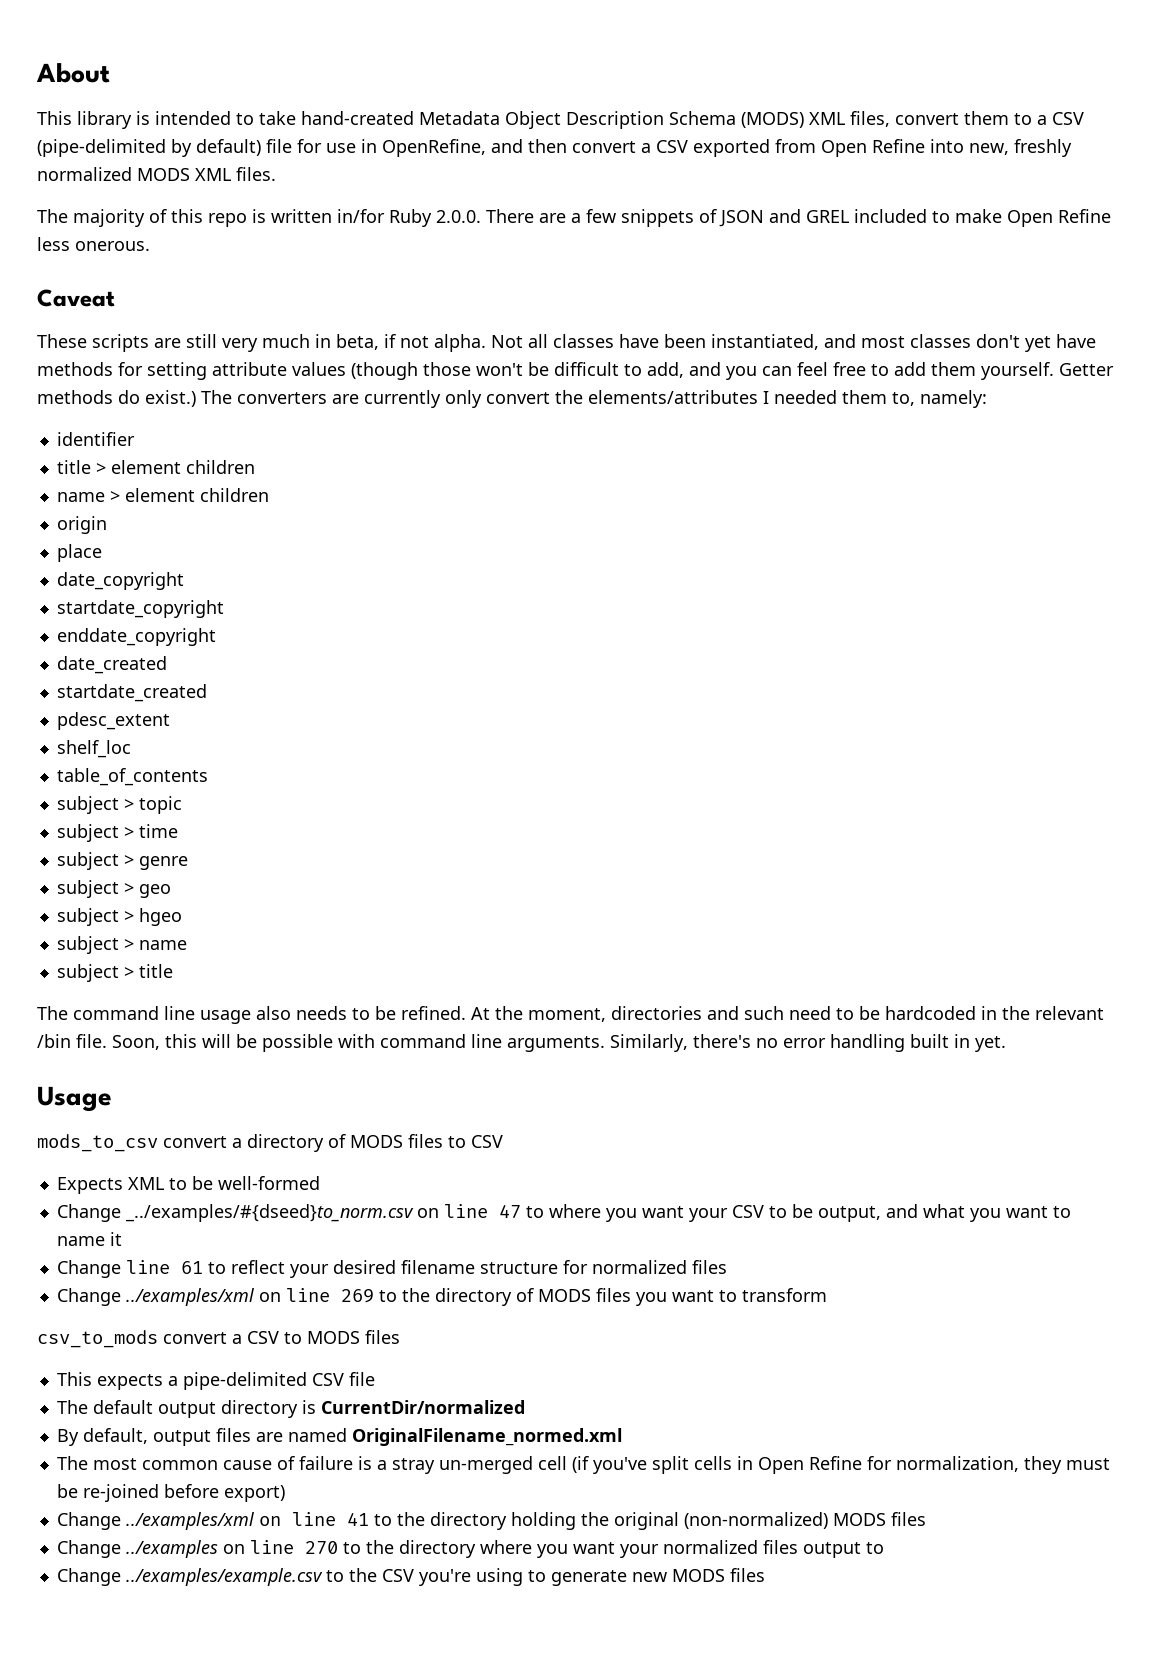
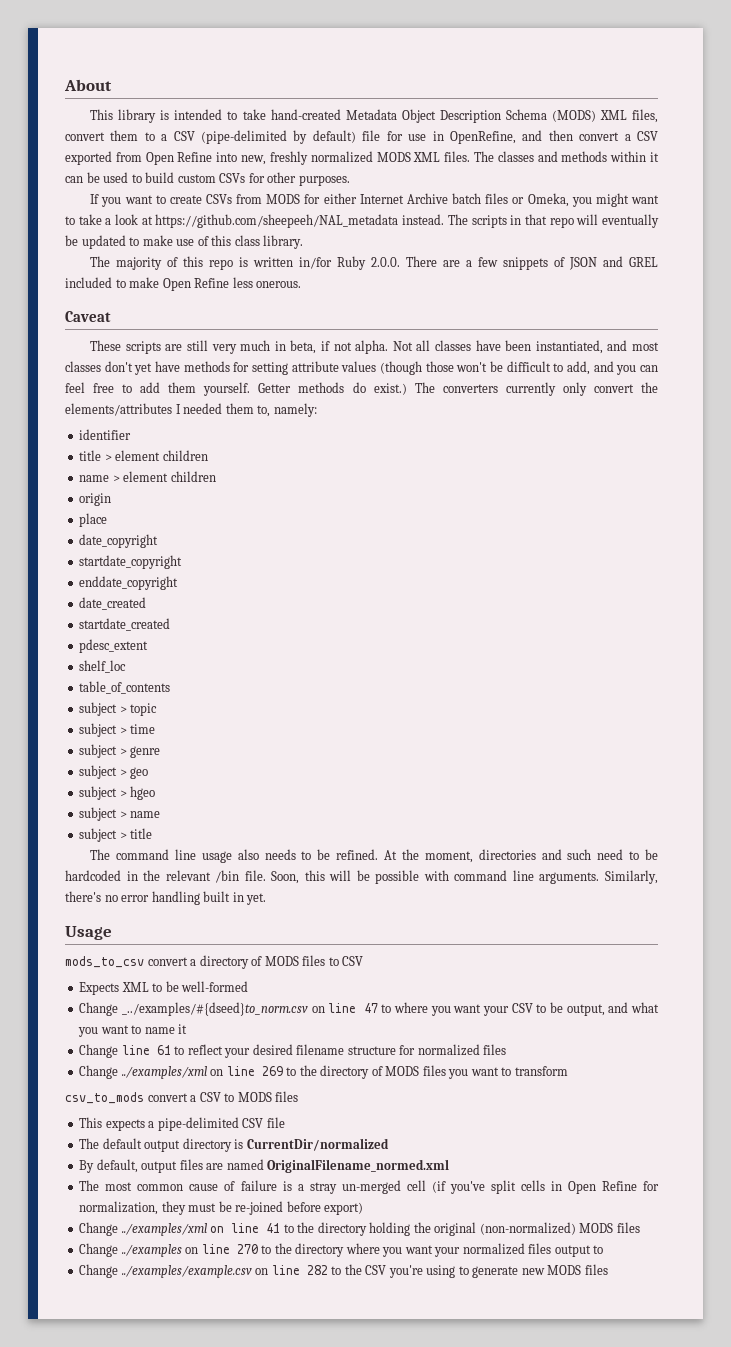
+ The classes and methods within it can be used to build custom CSVs for other purposes.
+ If you want to create CSVs from MODS for either Internet Archive batch files or Omeka, you might want to take a look at https://github.com/sheepeeh/NAL_metadata instead. The scripts in that repo will eventually be updated to make use of this class library.
- The converters are currently only convert the elements/attributes I needed them to, namely:
+ The converters currently only convert the elements/attributes I needed them to, namely:
- Change ../examples/example.csv to the CSV you're using to generate new MODS files
+ Change ../examples/example.csv on line 282 to the CSV you're using to generate new MODS files

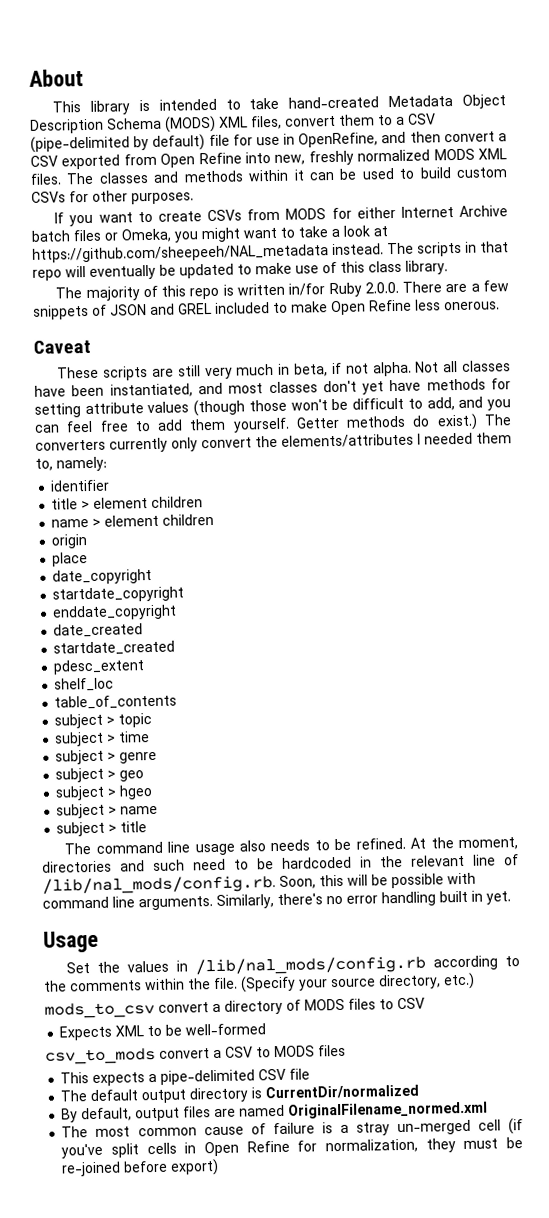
- At the moment, directories and such need to be hardcoded in the relevant /bin file. Soon, this will be possible with command line arguments.
+ At the moment, directories and such need to be hardcoded in the relevant line of /lib/nal_mods/config.rb. Soon, this will be possible with command line arguments.
+ Set the values in /lib/nal_mods/config.rb according to the comments within the file. (Specify your source directory, etc.)
- Change _../examples/#{dseed}to_norm.csv on line 47 to where you want your CSV to be output, and what you want to name it
- Change line 61 to reflect your desired filename structure for normalized files
- Change ../examples/xml on line 269 to the directory of MODS files you want to transform
- Change ../examples/xml on line 41 to the directory holding the original (non-normalized) MODS files
- Change ../examples on line 270 to the directory where you want your normalized files output to
- Change ../examples/example.csv on line 282 to the CSV you're using to generate new MODS files

